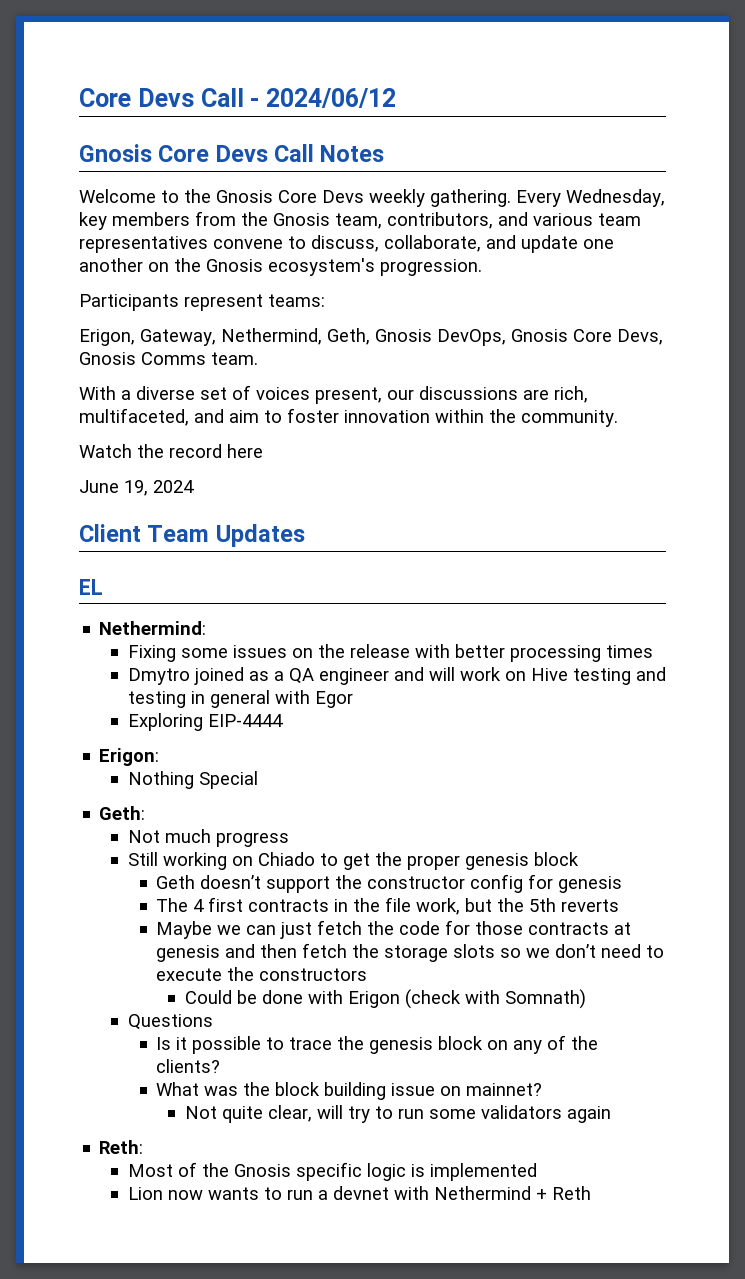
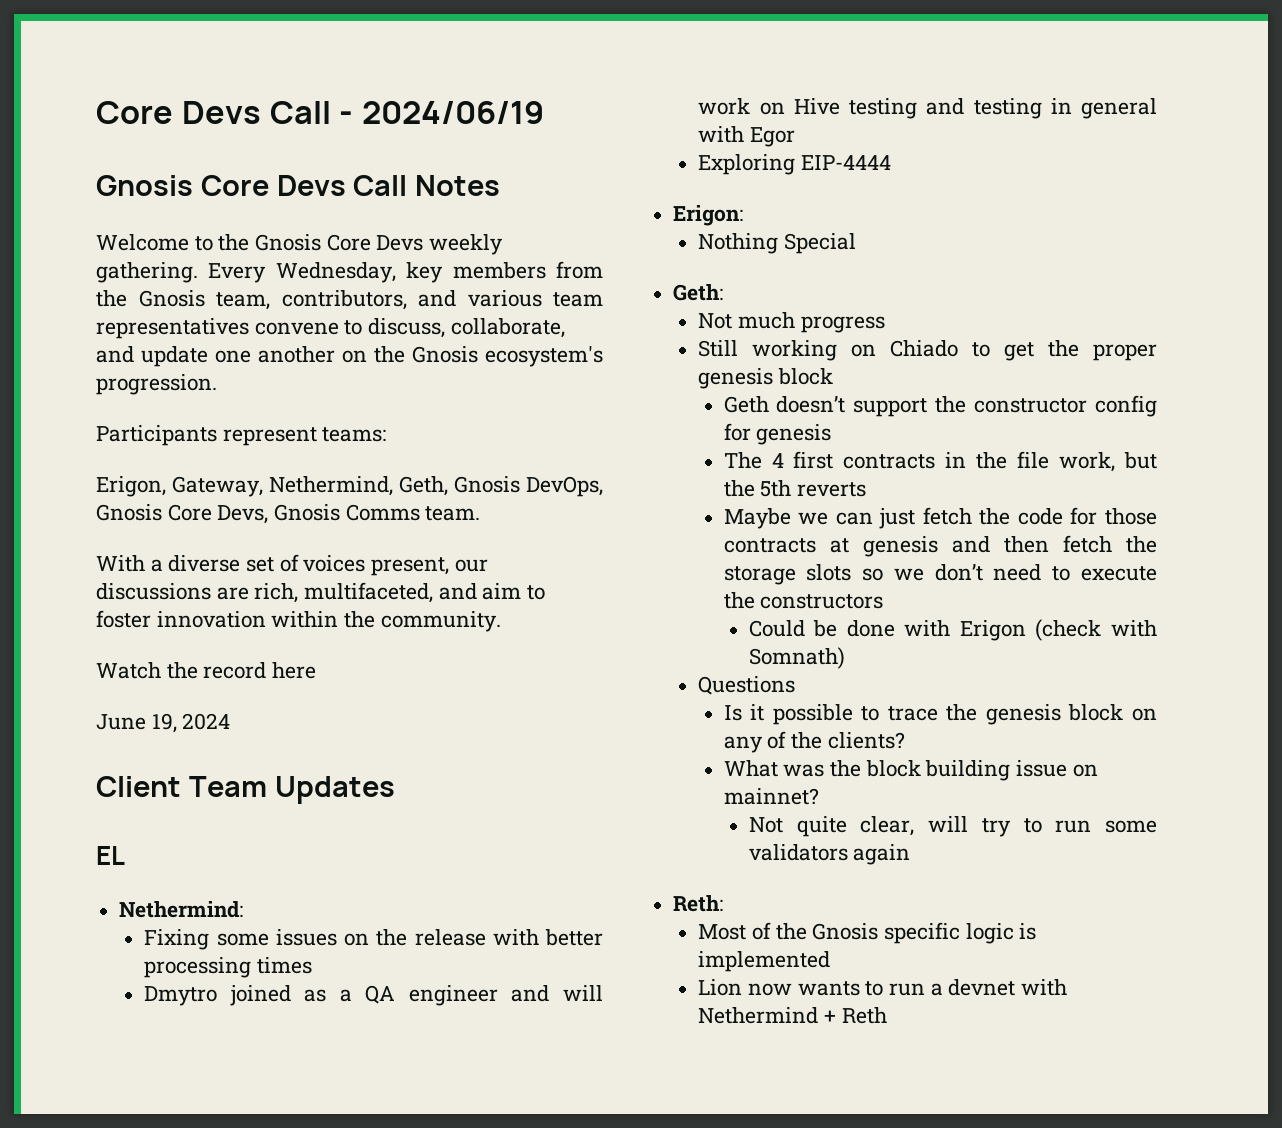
- Core Devs Call - 2024/06/12
+ Core Devs Call - 2024/06/19

